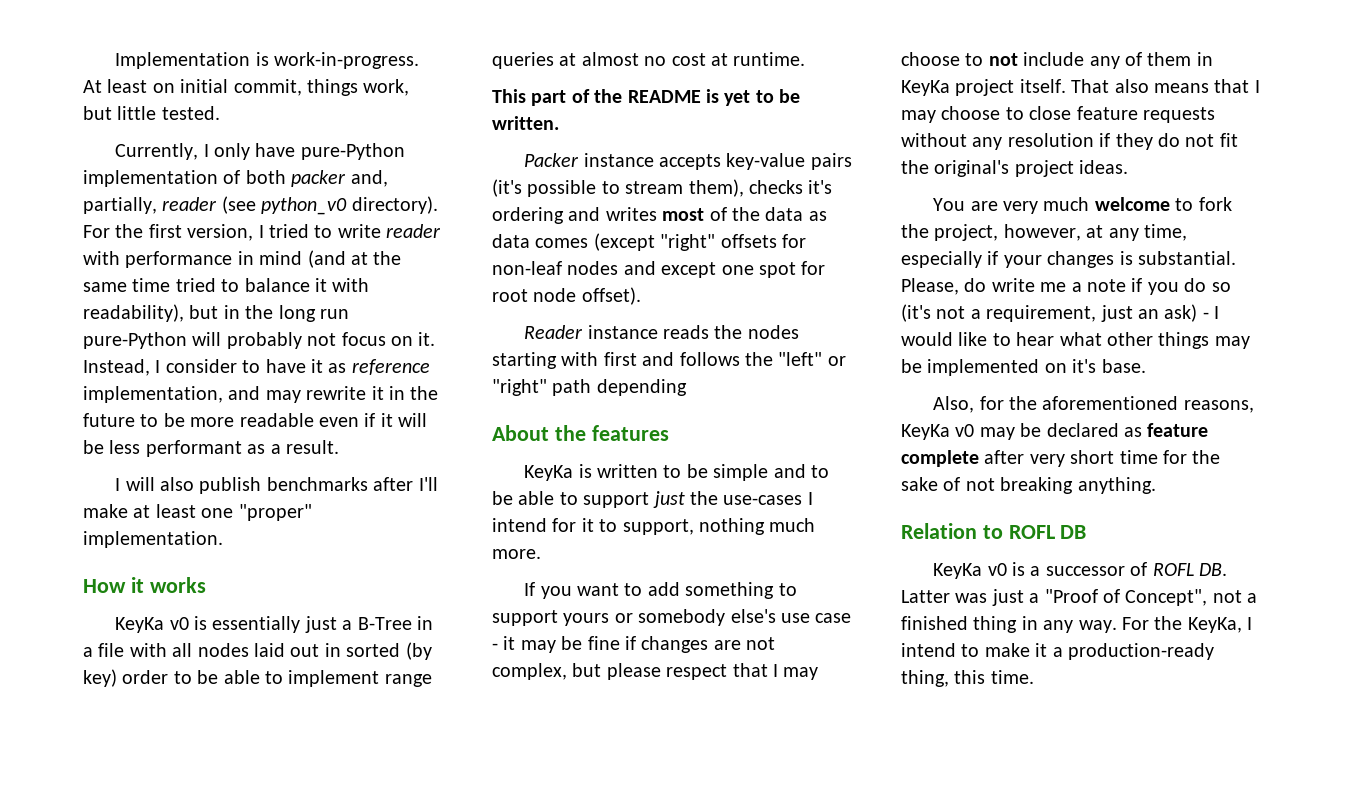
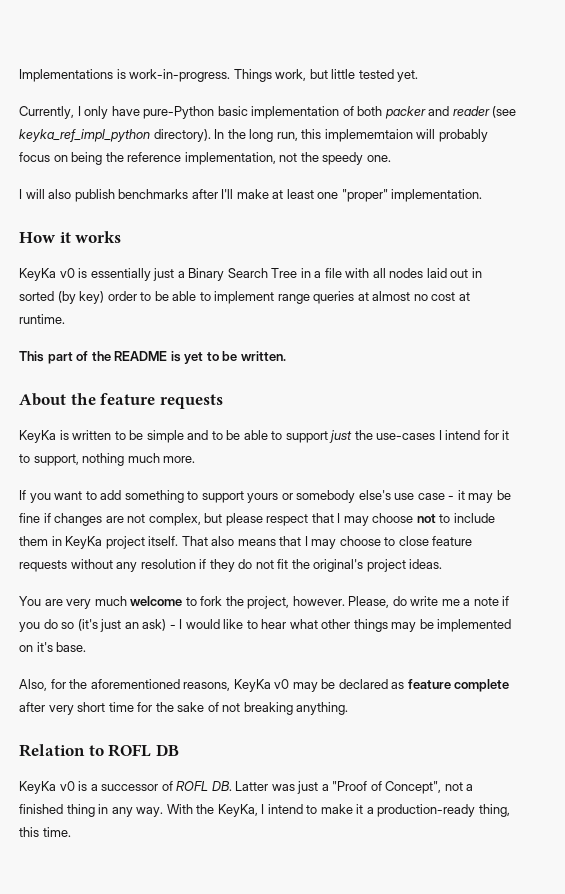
- Implementation is work-in-progress.
+ Implementations is work-in-progress.
- At least on initial commit, things work, but little tested.
+ Things work, but little tested yet.
- Currently, I only have pure-Python implementation of both packer and, partially, reader (see python_v0 directory). For the first version, I tried to write reader with performance in mind (and at the same time tried to balance it with readability), but in the long run pure-Python will probably not focus on it. Instead, I consider to have it as reference implementation, and may rewrite it in the future to be more readable even if it will be less performant as a result.
+ Currently, I only have pure-Python basic implementation of both packer and reader (see keyka_ref_impl_python directory). In the long run, this implememtaion will probably focus on being the reference implementation, not the speedy one.
- KeyKa v0 is essentially just a B-Tree in a file with all nodes laid out in sorted (by key) order to be able to implement range queries at almost no cost at runtime.
+ KeyKa v0 is essentially just a Binary Search Tree in a file with all nodes laid out in sorted (by key) order to be able to implement range queries at almost no cost at runtime.
- Packer instance accepts key-value pairs (it's possible to stream them), checks it's ordering and writes most of the data as data comes (except "right" offsets for non-leaf nodes and except one spot for root node offset).
- Reader instance reads the nodes starting with first and follows the "left" or "right" path depending
- About the features
+ About the feature requests
- If you want to add something to support yours or somebody else's use case - it may be fine if changes are not complex, but please respect that I may choose to not include any of them in KeyKa project itself.
+ If you want to add something to support yours or somebody else's use case - it may be fine if changes are not complex, but please respect that I may choose not to include them in KeyKa project itself.
- You are very much welcome to fork the project, however, at any time, especially if your changes is substantial.
+ You are very much welcome to fork the project, however.
- Please, do write me a note if you do so (it's not a requirement, just an ask) - I would like to hear what other things may be implemented on it's base.
+ Please, do write me a note if you do so (it's just an ask) - I would like to hear what other things may be implemented on it's base.
- For the KeyKa, I intend to make it a production-ready thing, this time.
+ With the KeyKa, I intend to make it a production-ready thing, this time.

